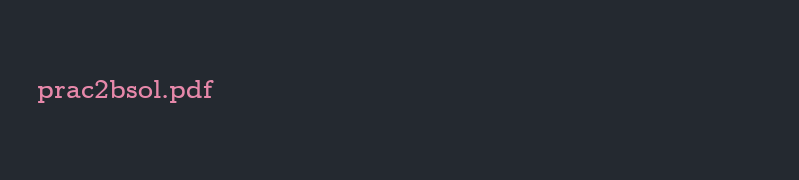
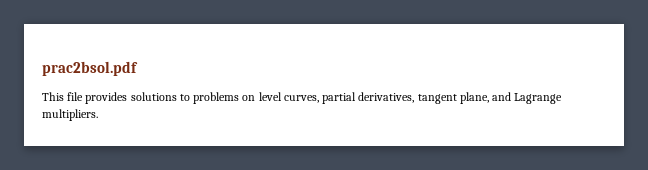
+ This file provides solutions to problems on level curves, partial derivatives, tangent plane, and Lagrange multipliers.

